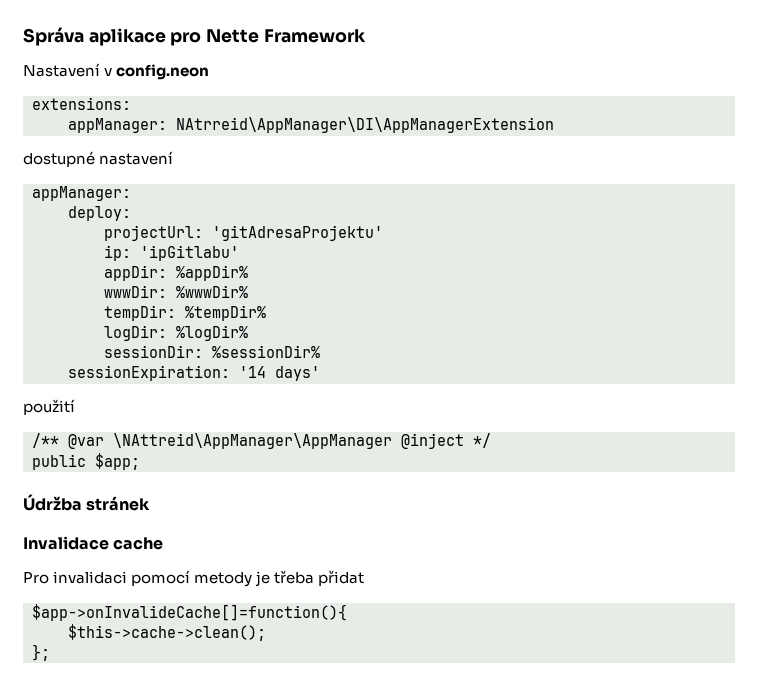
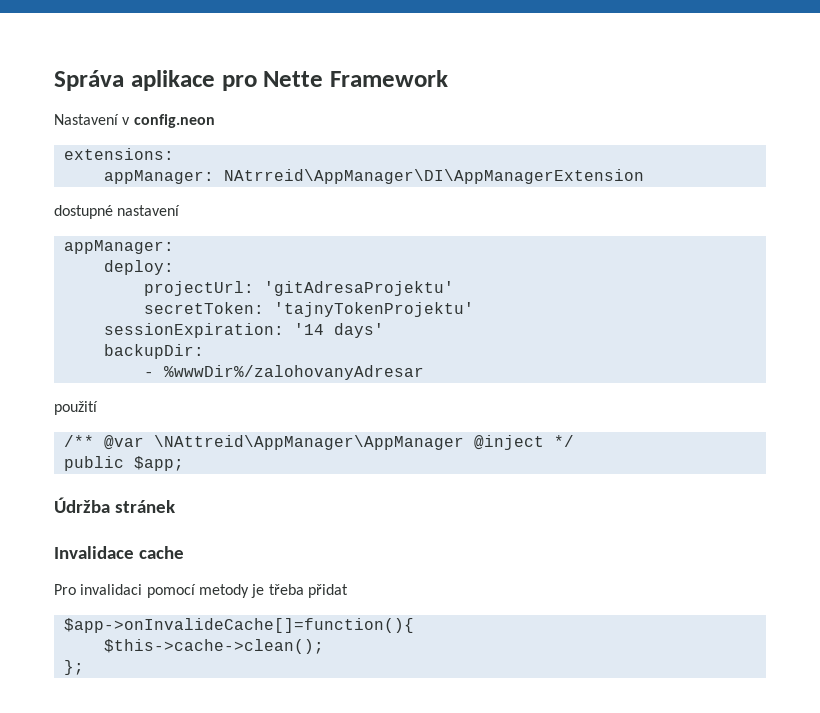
- ip: 'ipGitlabu'
- appDir: %appDir%
- wwwDir: %wwwDir%
- tempDir: %tempDir%
- logDir: %logDir%
- sessionDir: %sessionDir%
+ secretToken: 'tajnyTokenProjektu'
+ backupDir:
+ - %wwwDir%/zalohovanyAdresar

